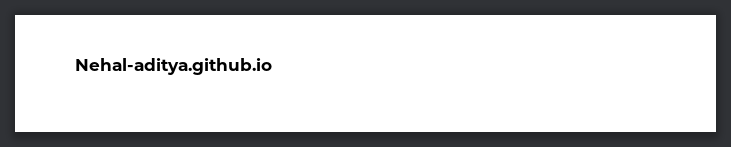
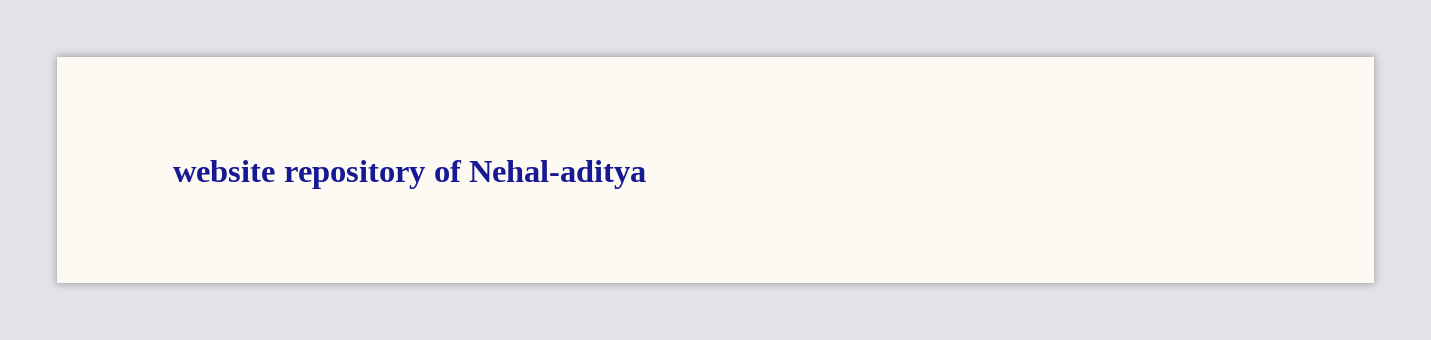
- Nehal-aditya.github.io
+ website repository of Nehal-aditya

